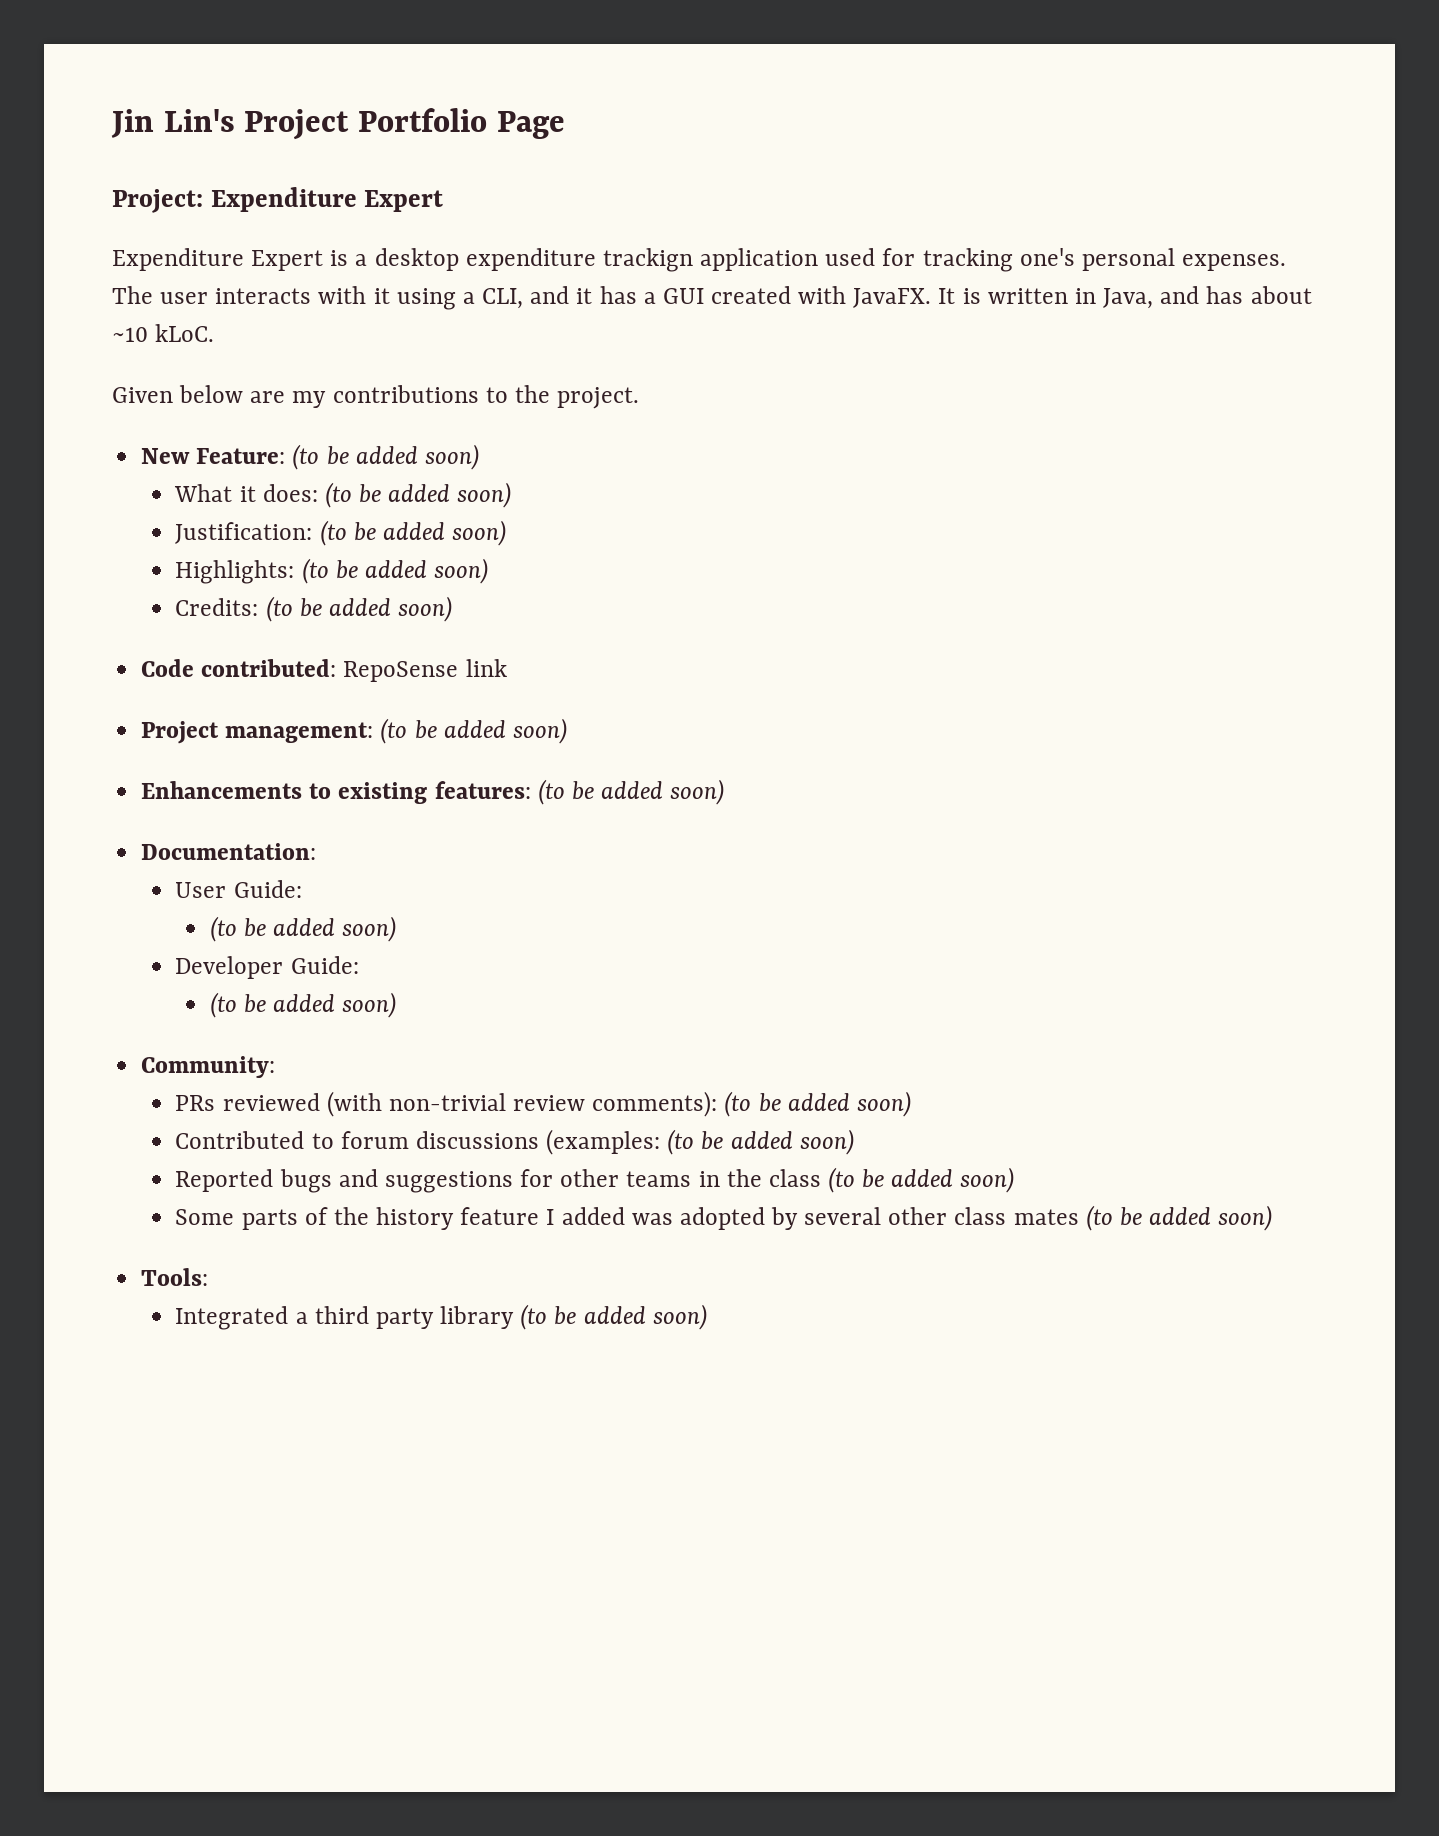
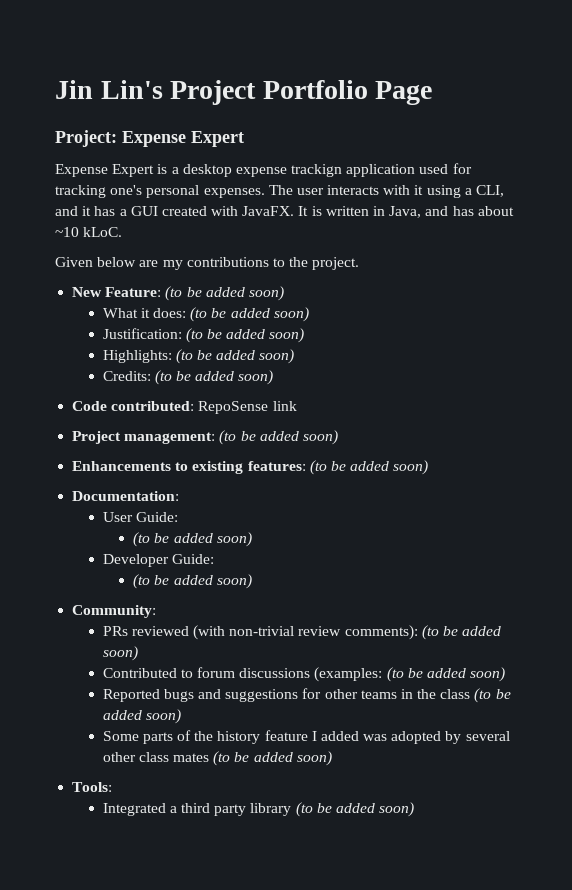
- Project: Expenditure Expert
+ Project: Expense Expert
- Expenditure Expert is a desktop expenditure trackign application used for tracking one's personal expenses.
+ Expense Expert is a desktop expense trackign application used for tracking one's personal expenses.

